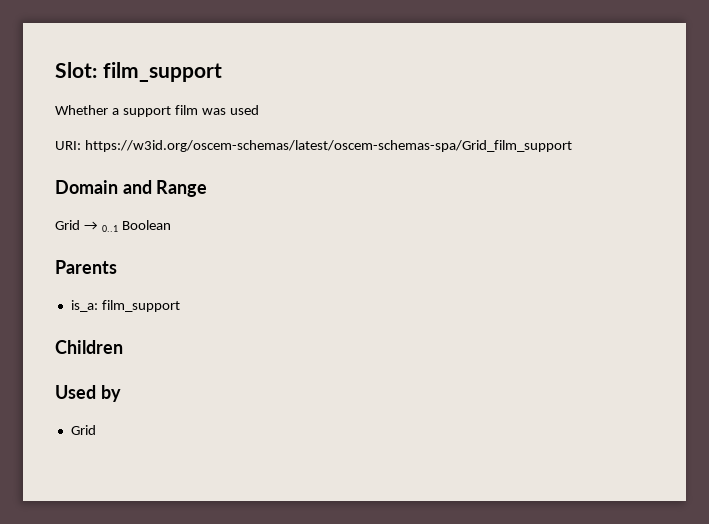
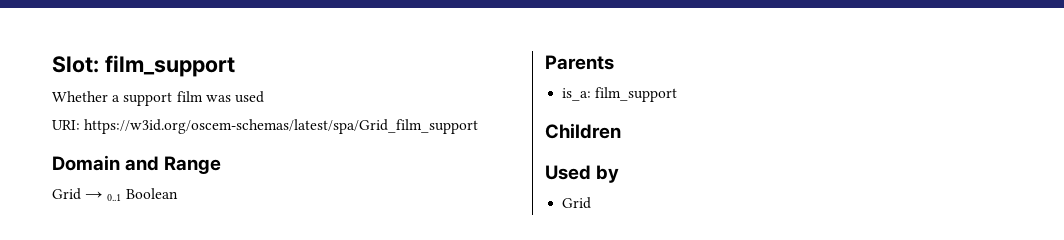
- URI: https://w3id.org/oscem-schemas/latest/oscem-schemas-spa/Grid_film_support
+ URI: https://w3id.org/oscem-schemas/latest/spa/Grid_film_support

